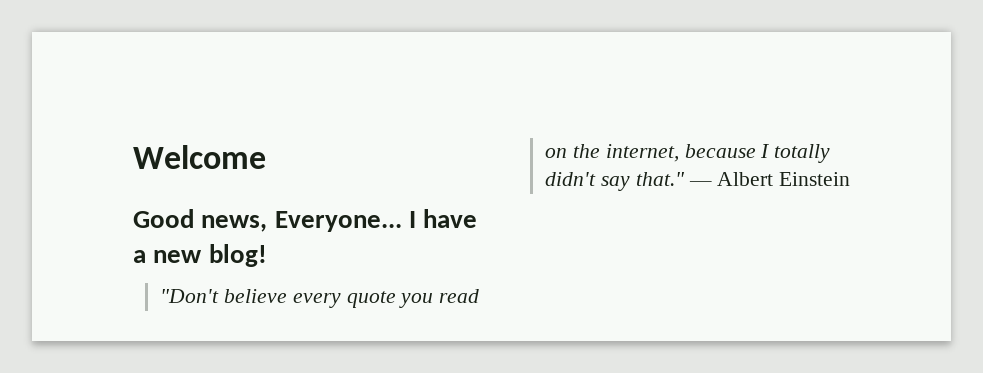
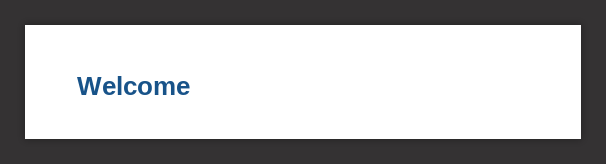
- Good news, Everyone... I have a new blog!
- "Don't believe every quote you read on the internet, because I totally didn't say that." — Albert Einstein

